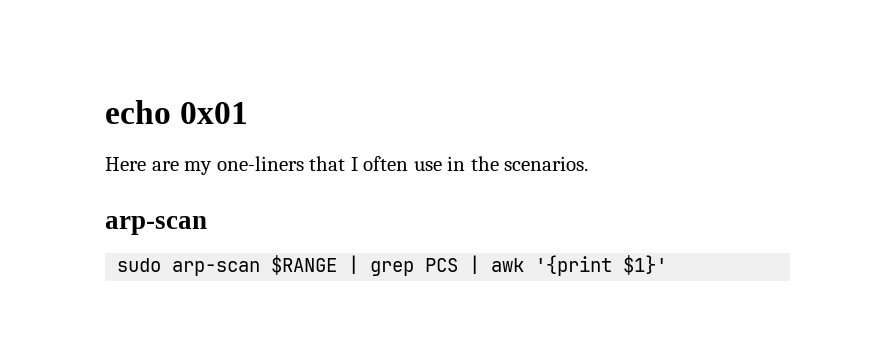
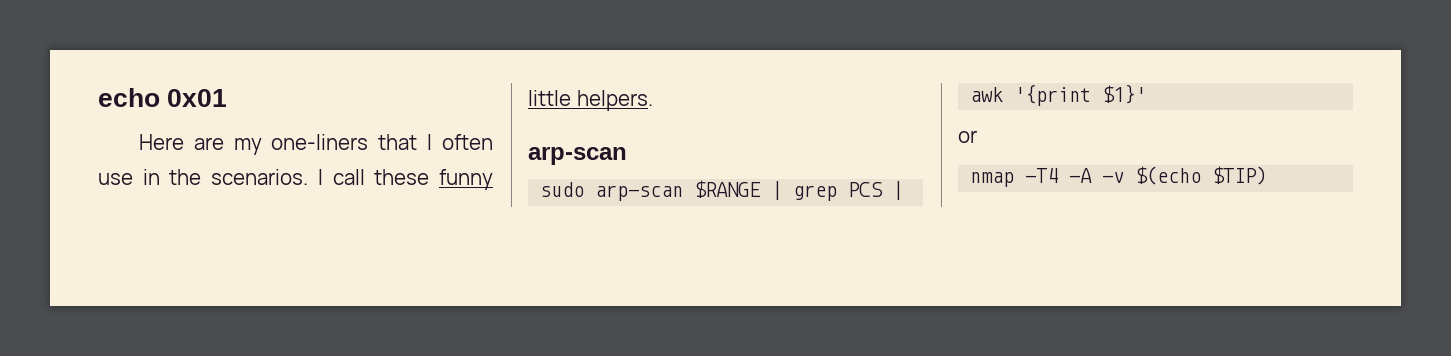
+ I call these funny little helpers.
+ or
+ nmap -T4 -A -v $(echo $TIP)

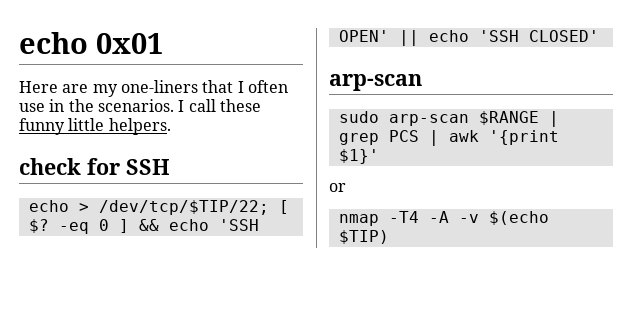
+ check for SSH
+ echo > /dev/tcp/$TIP/22; [ $? -eq 0 ] && echo 'SSH OPEN' || echo 'SSH CLOSED'

